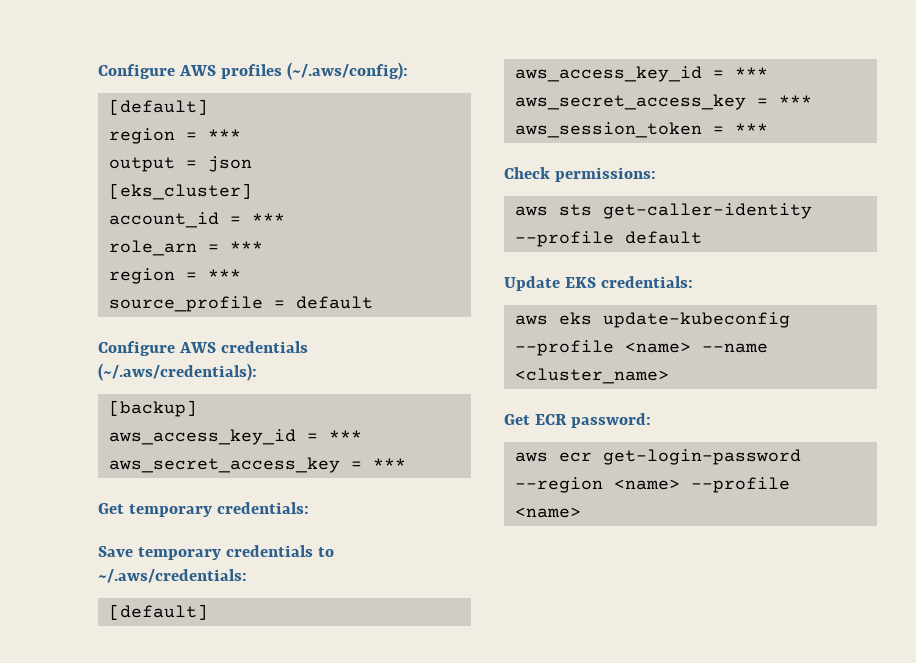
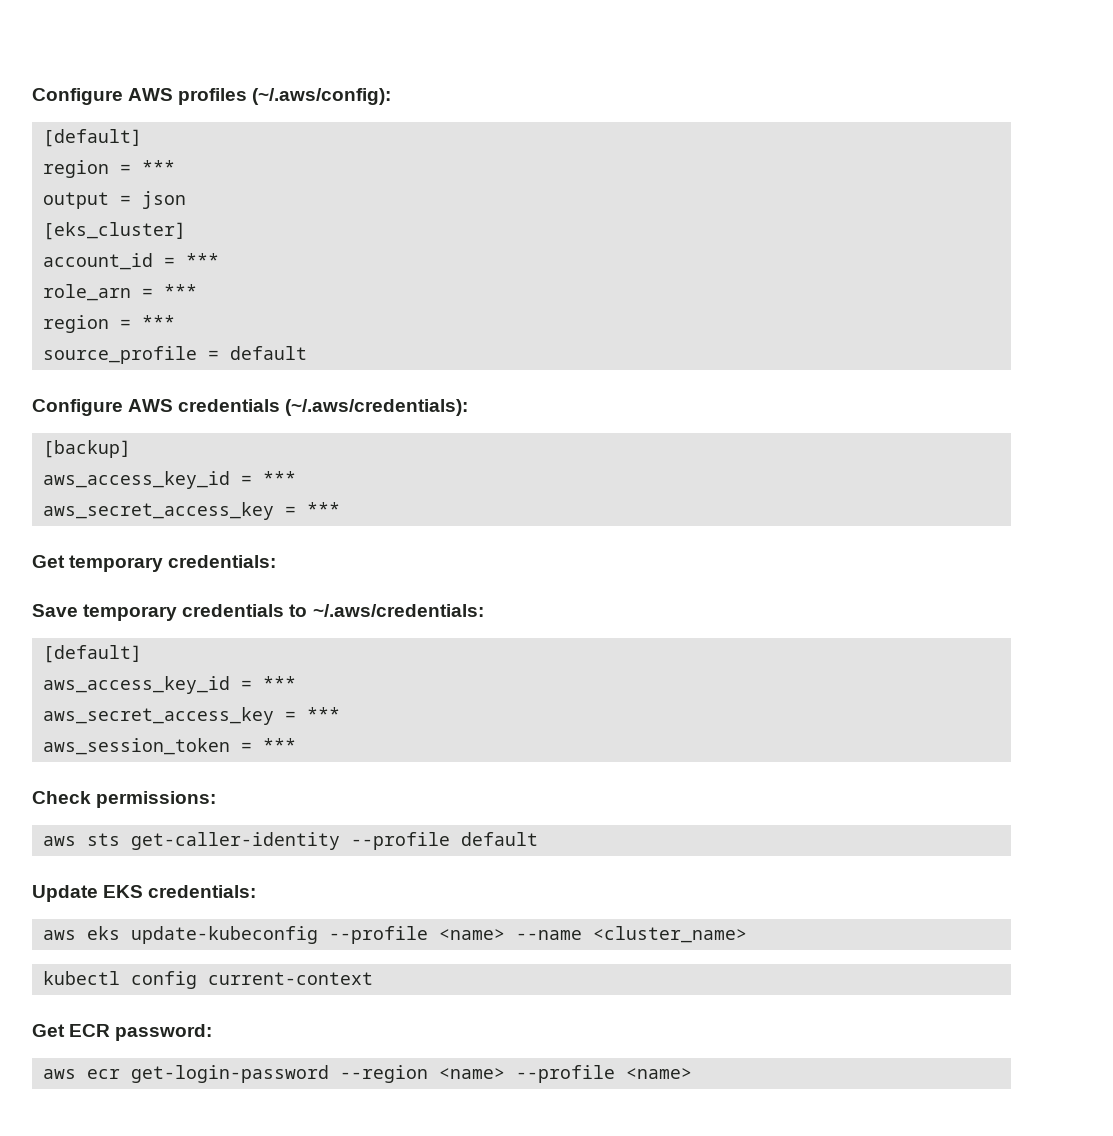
+ kubectl config current-context

